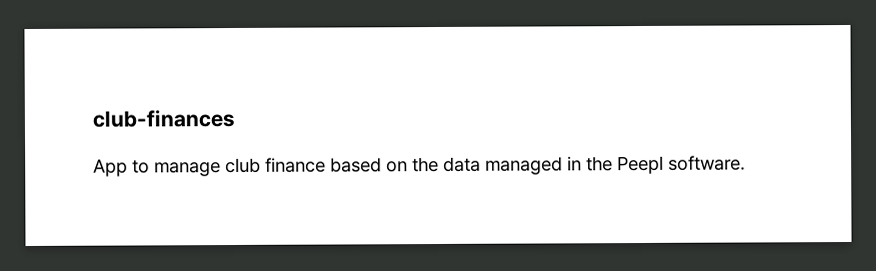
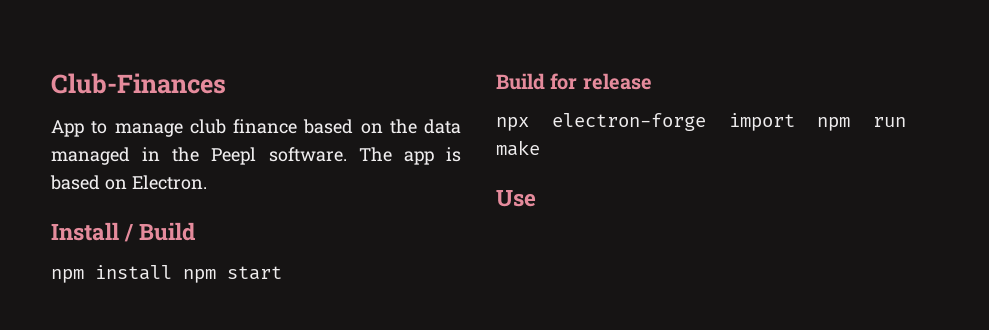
- club-finances
+ Club-Finances
+ The app is based on Electron.
+ Install / Build
+ npm install npm start
+ Build for release
+ npx electron-forge import npm run make
+ Use

